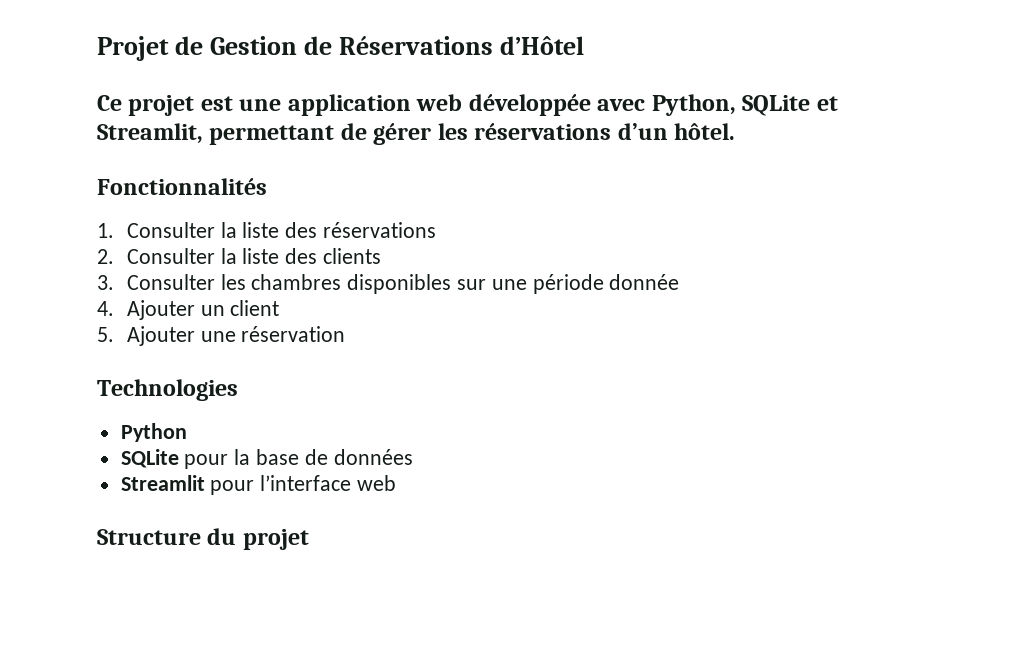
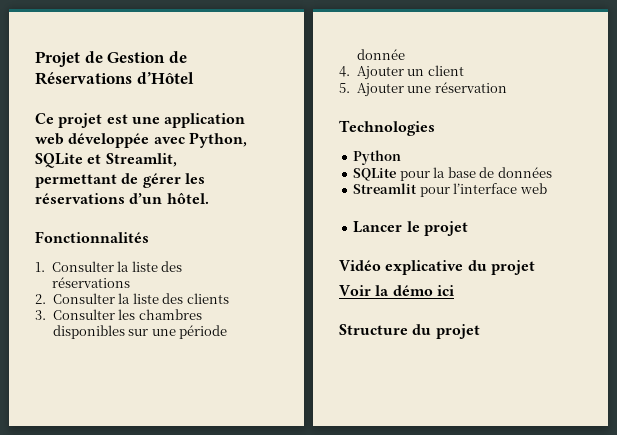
+ Lancer le projet
+ Vidéo explicative du projet
+ Voir la démo ici

